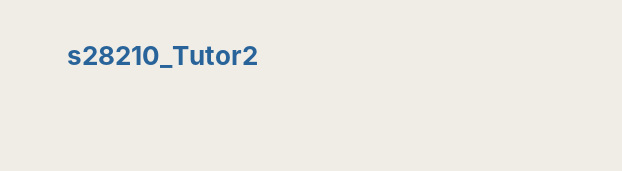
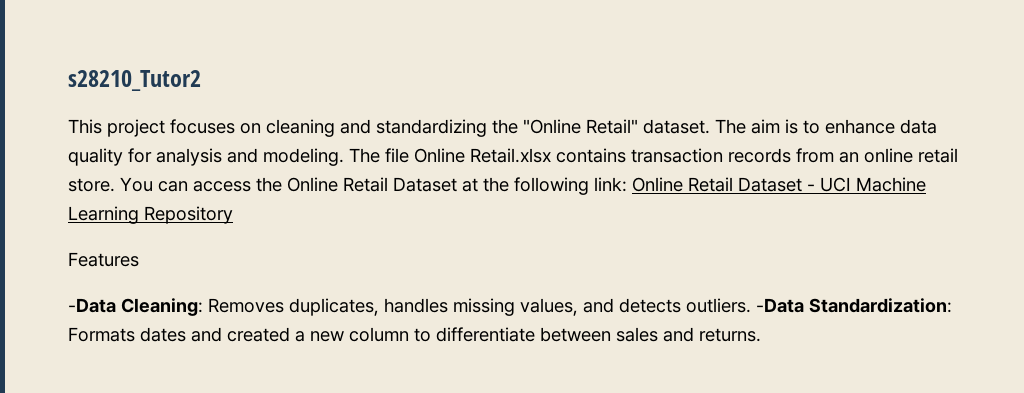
+ This project focuses on cleaning and standardizing the "Online Retail" dataset. The aim is to enhance data quality for analysis and modeling. The file Online Retail.xlsx contains transaction records from an online retail store. You can access the Online Retail Dataset at the following link: Online Retail Dataset - UCI Machine Learning Repository
+ Features
+ -Data Cleaning: Removes duplicates, handles missing values, and detects outliers. -Data Standardization: Formats dates and created a new column to differentiate between sales and returns.

